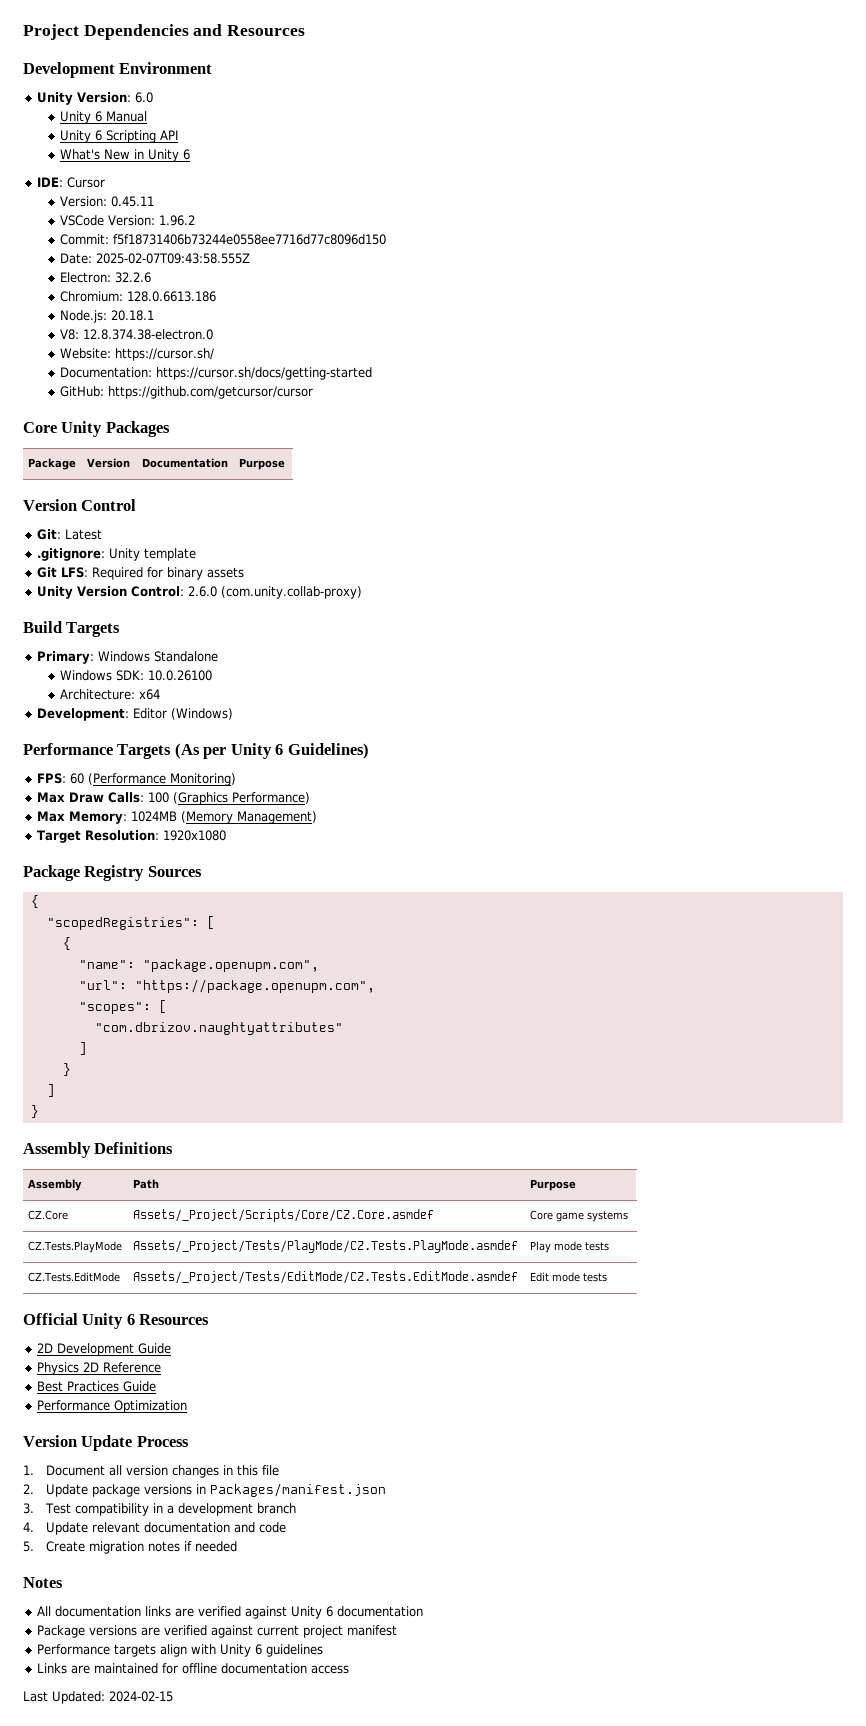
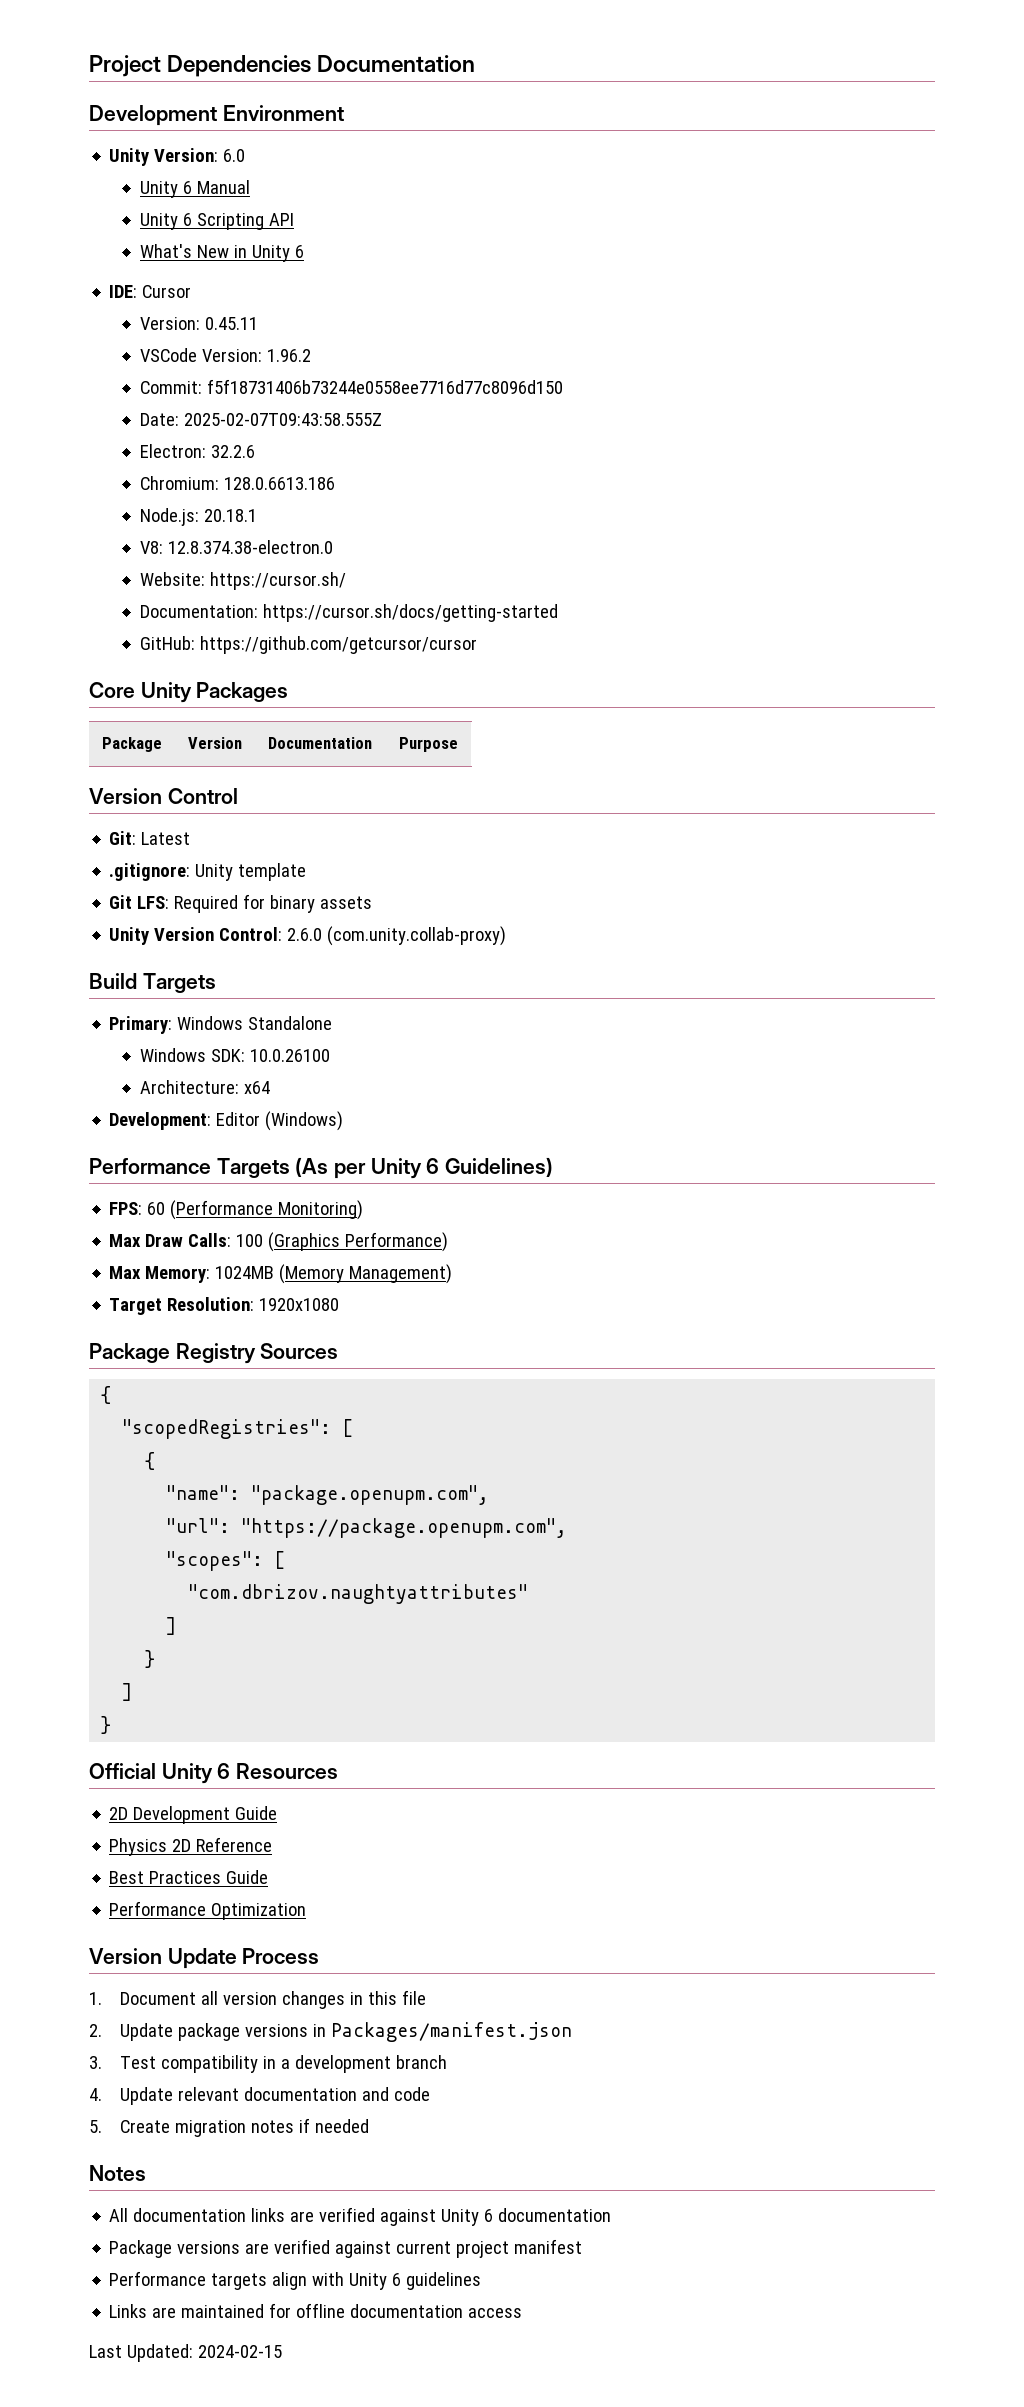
- Project Dependencies and Resources
+ Project Dependencies Documentation
- Assembly Definitions
- Assembly | Path | Purpose
- CZ.Core | Assets/_Project/Scripts/Core/CZ.Core.asmdef | Core game systems
- CZ.Tests.PlayMode | Assets/_Project/Tests/PlayMode/CZ.Tests.PlayMode.asmdef | Play mode tests
- CZ.Tests.EditMode | Assets/_Project/Tests/EditMode/CZ.Tests.EditMode.asmdef | Edit mode tests

